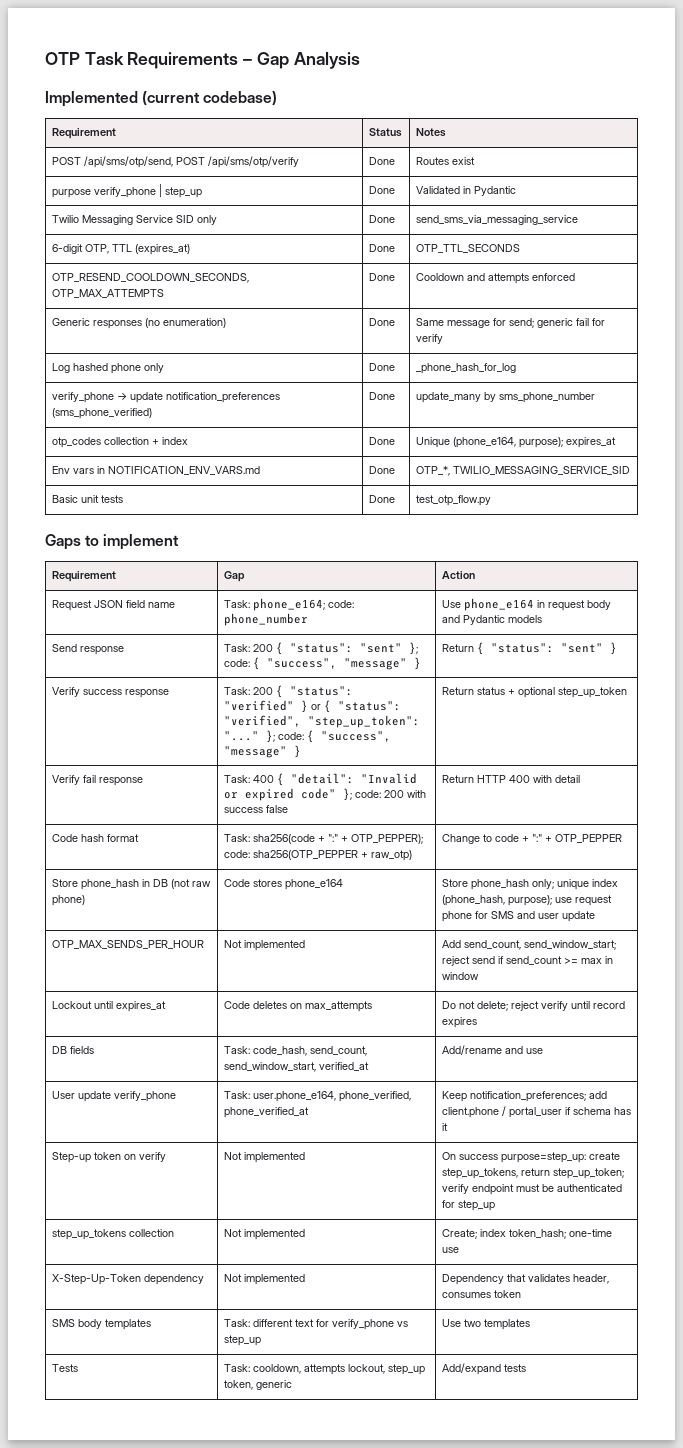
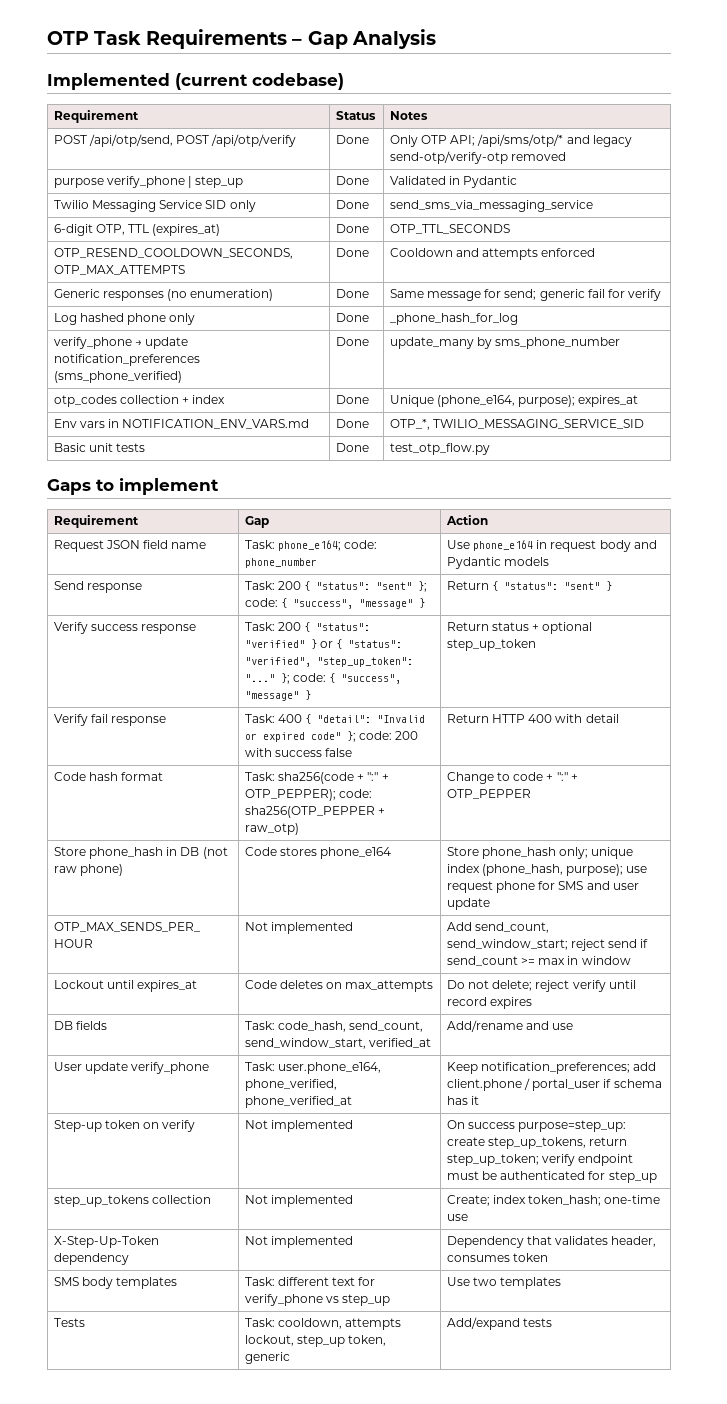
- POST /api/sms/otp/send, POST /api/sms/otp/verify | Done | Routes exist
+ POST /api/otp/send, POST /api/otp/verify | Done | Only OTP API; /api/sms/otp/* and legacy send-otp/verify-otp removed

